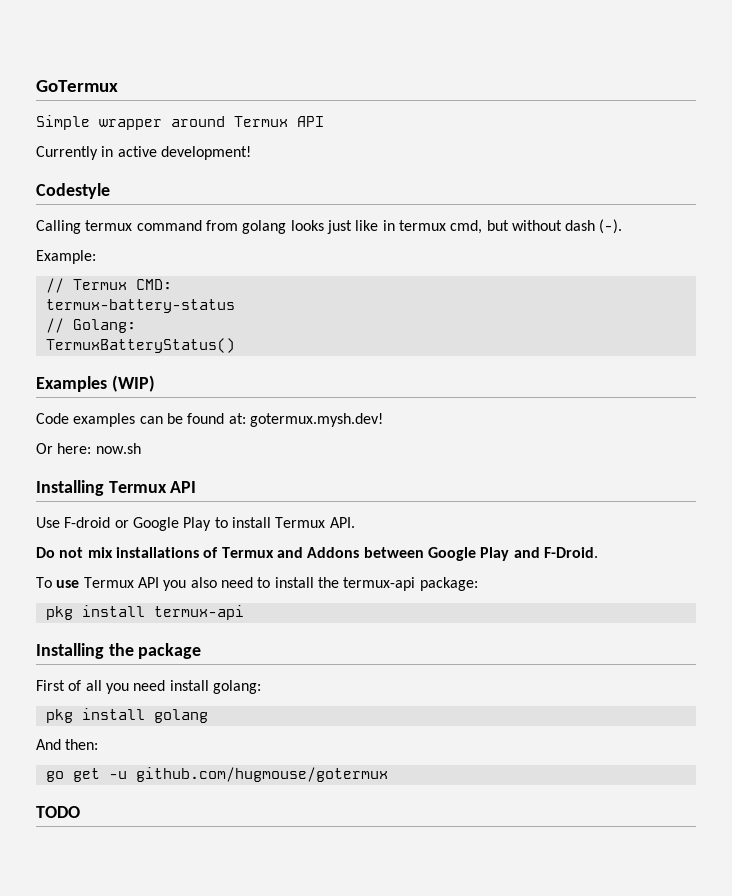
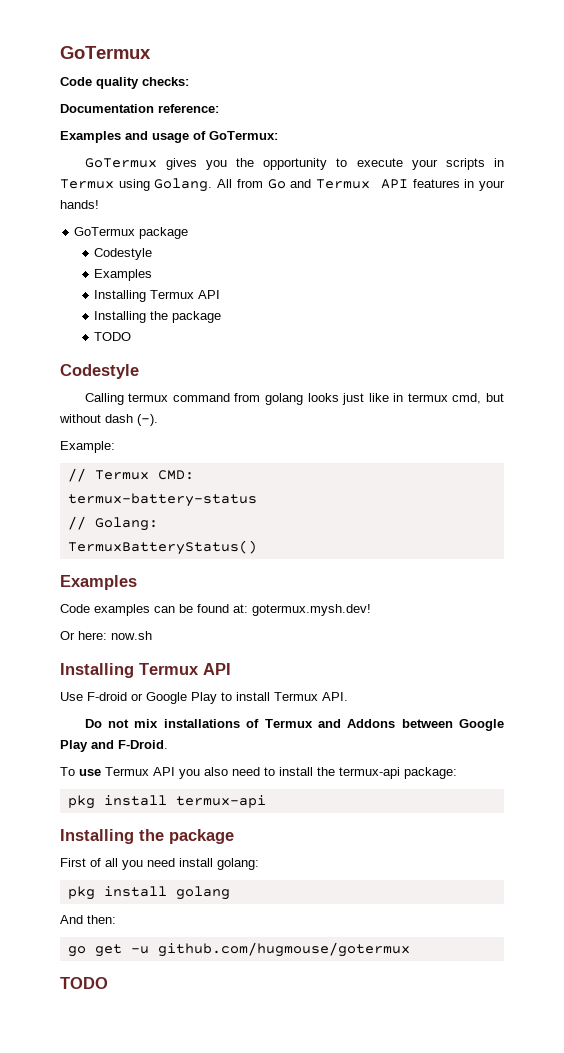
- Simple wrapper around Termux API
- Currently in active development!
+ Code quality checks:
+ Documentation reference:
+ Examples and usage of GoTermux:
+ GoTermux gives you the opportunity to execute your scripts in Termux using Golang. All from Go and Termux API features in your hands!
+ GoTermux package
+ Codestyle
+ Examples
+ Installing Termux API
+ Installing the package
+ TODO
  TermuxBatteryStatus()
- Examples (WIP)
+ Examples

